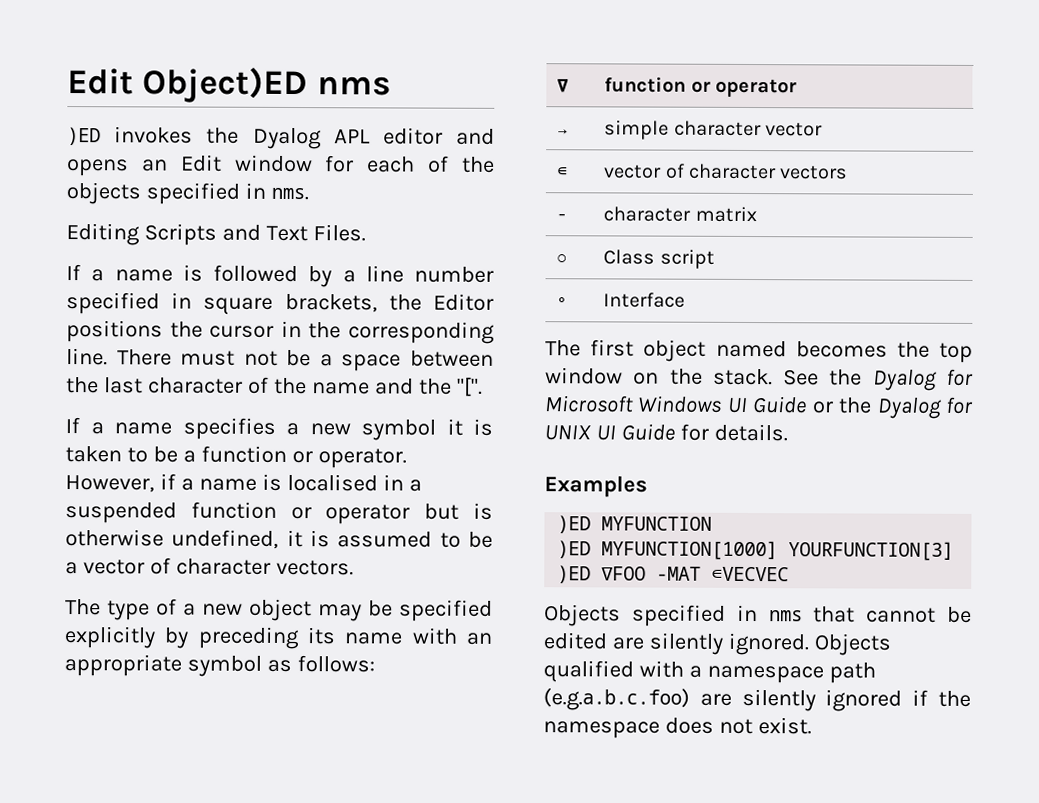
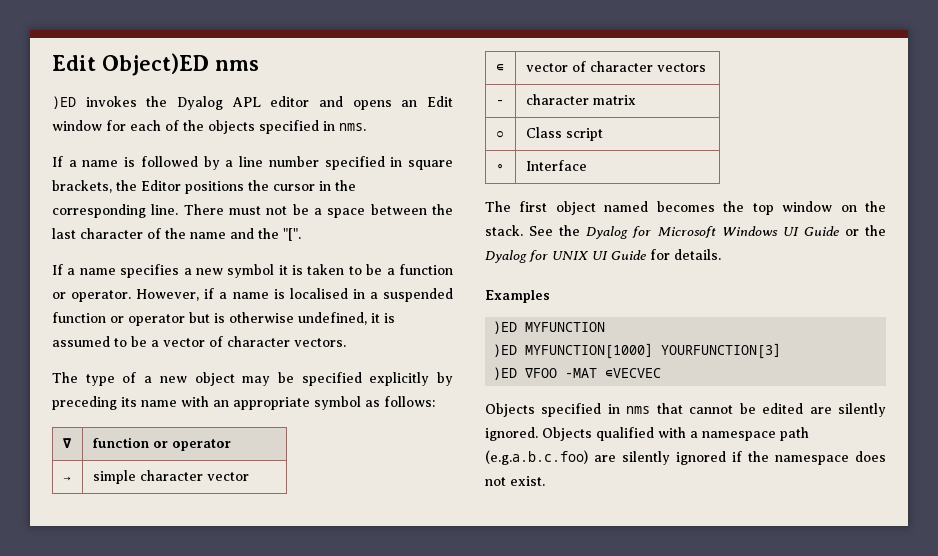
- Editing Scripts and Text Files.

